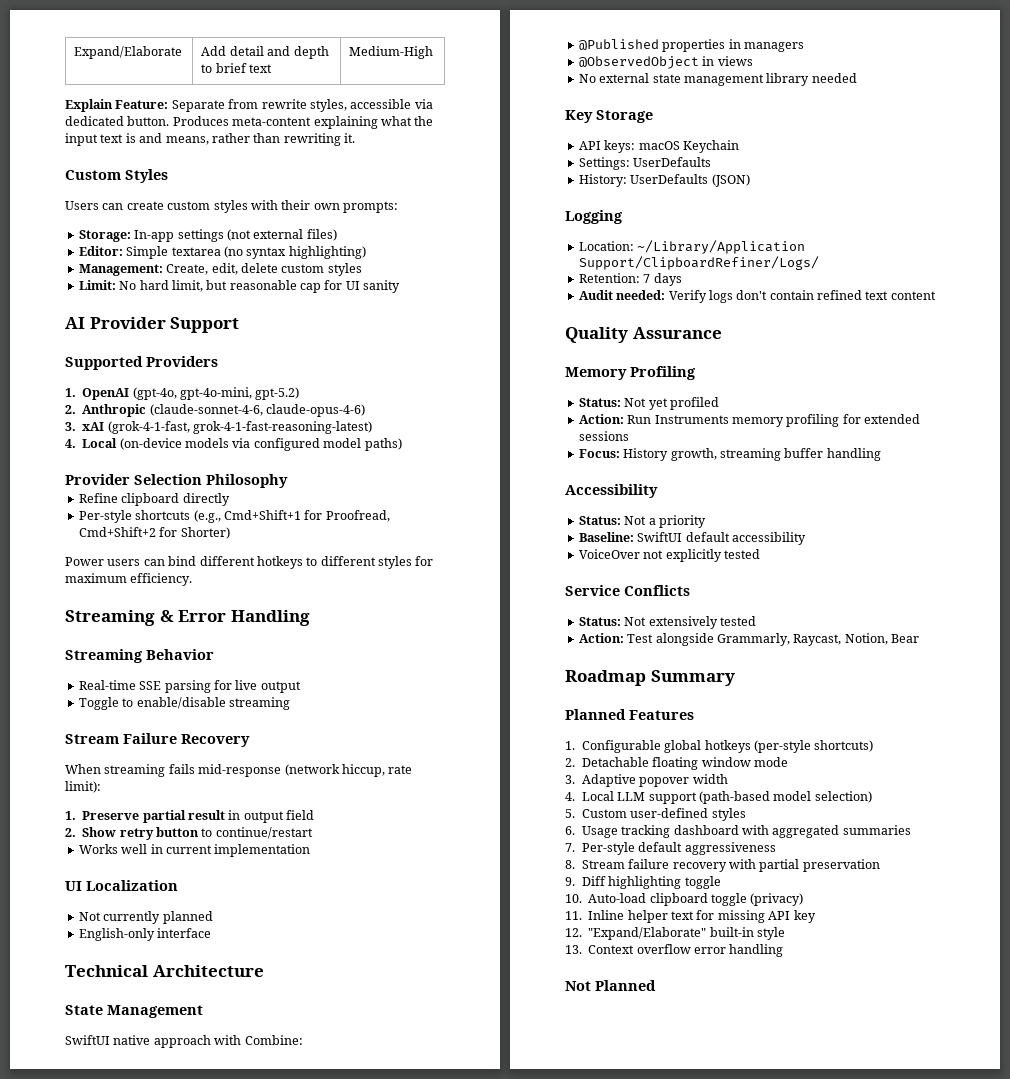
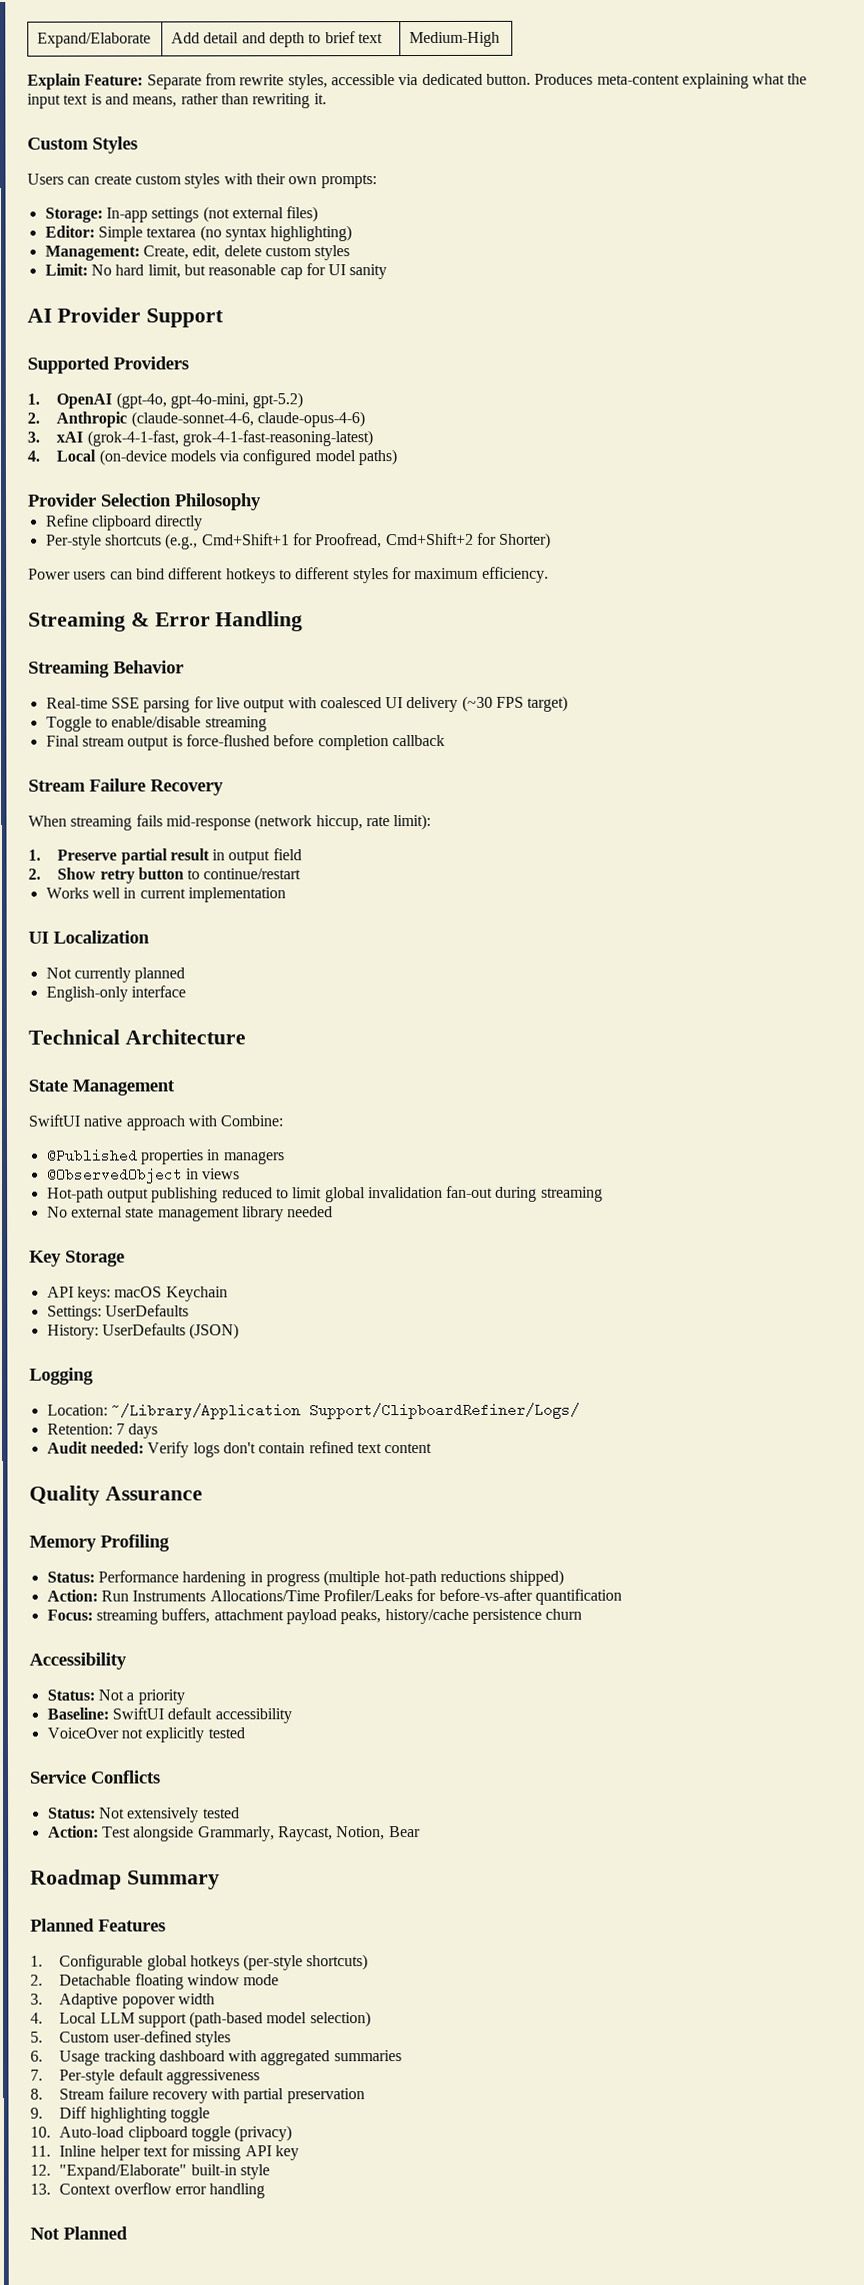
- Real-time SSE parsing for live output
+ Real-time SSE parsing for live output with coalesced UI delivery (~30 FPS target)
  Toggle to enable/disable streaming
+ Final stream output is force-flushed before completion callback
+ Hot-path output publishing reduced to limit global invalidation fan-out during streaming
- Status: Not yet profiled
- Action: Run Instruments memory profiling for extended sessions
- Focus: History growth, streaming buffer handling
+ Status: Performance hardening in progress (multiple hot-path reductions shipped)
+ Action: Run Instruments Allocations/Time Profiler/Leaks for before-vs-after quantification
+ Focus: streaming buffers, attachment payload peaks, history/cache persistence churn

